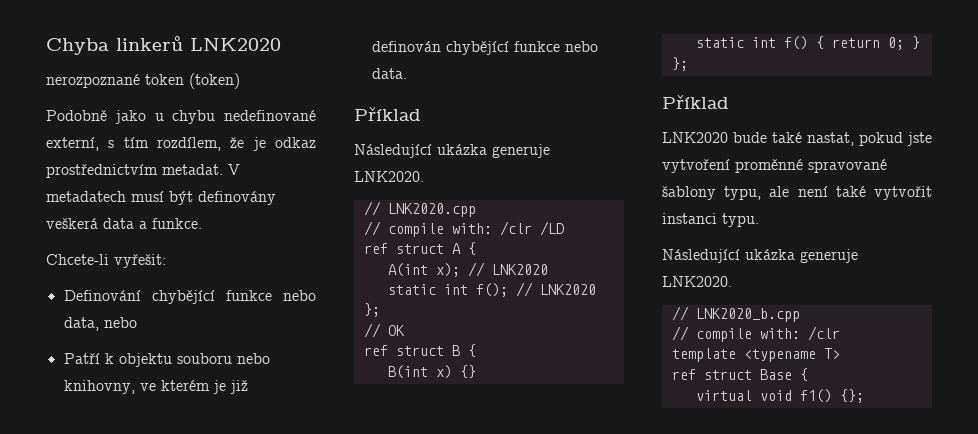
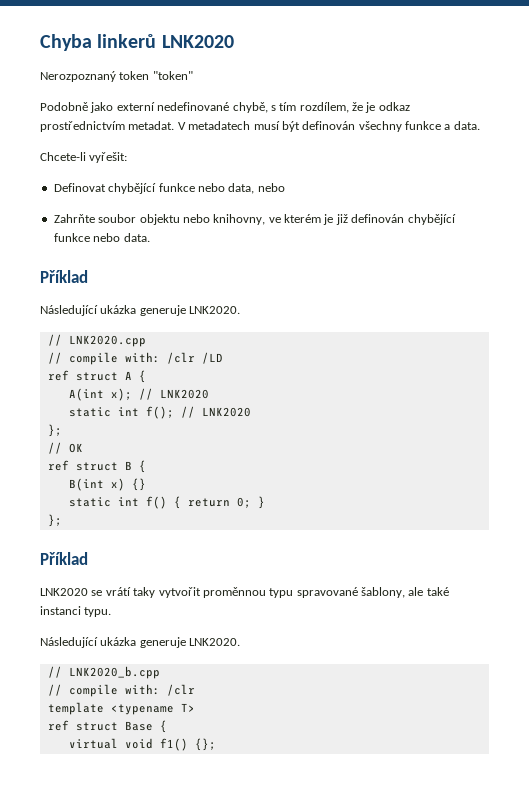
- nerozpoznané token (token)
+ Nerozpoznaný token "token"
- Podobně jako u chybu nedefinované externí, s tím rozdílem, že je odkaz prostřednictvím metadat.
+ Podobně jako externí nedefinované chybě, s tím rozdílem, že je odkaz prostřednictvím metadat.
- V metadatech musí být definovány veškerá data a funkce.
+ V metadatech musí být definován všechny funkce a data.
- Definování chybějící funkce nebo data, nebo
+ Definovat chybějící funkce nebo data, nebo
- Patří k objektu souboru nebo knihovny, ve kterém je již definován chybějící funkce nebo data.
+ Zahrňte soubor objektu nebo knihovny, ve kterém je již definován chybějící funkce nebo data.
- LNK2020 bude také nastat, pokud jste vytvoření proměnné spravované šablony typu, ale není také vytvořit instanci typu.
+ LNK2020 se vrátí taky vytvořit proměnnou typu spravované šablony, ale také instanci typu.

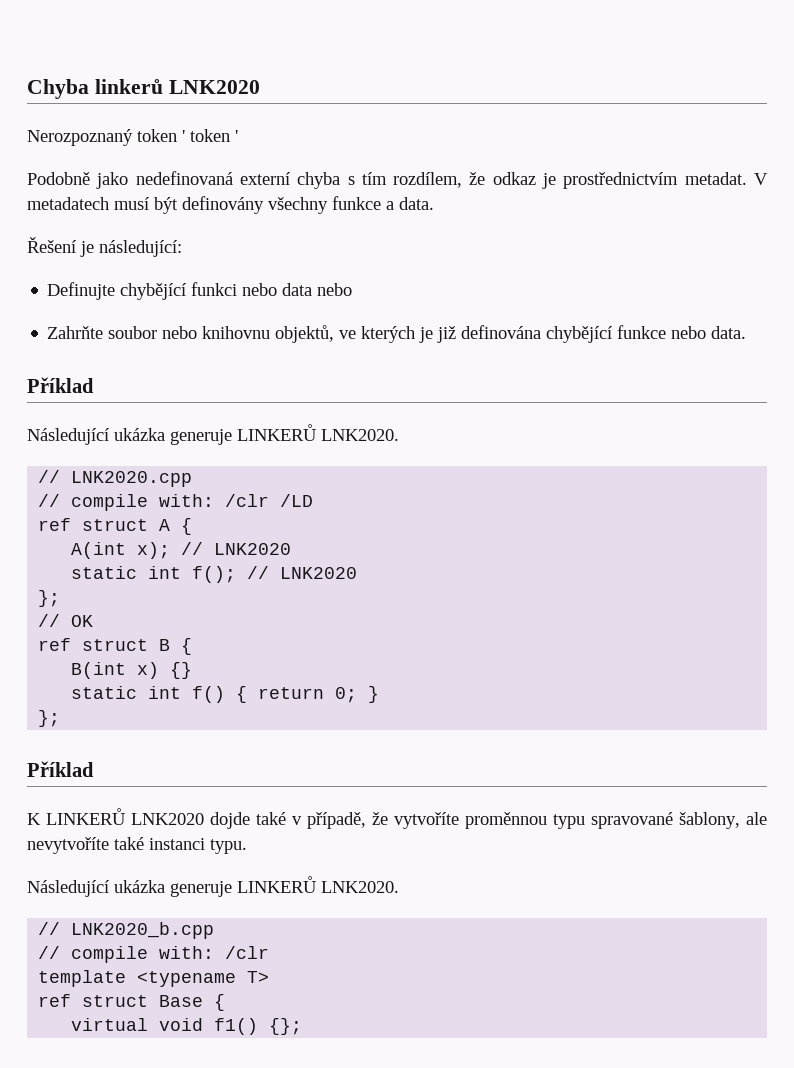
- Nerozpoznaný token "token"
+ Nerozpoznaný token ' token '
- Podobně jako externí nedefinované chybě, s tím rozdílem, že je odkaz prostřednictvím metadat.
+ Podobně jako nedefinovaná externí chyba s tím rozdílem, že odkaz je prostřednictvím metadat.
- V metadatech musí být definován všechny funkce a data.
+ V metadatech musí být definovány všechny funkce a data.
- Chcete-li vyřešit:
- Definovat chybějící funkce nebo data, nebo
- Zahrňte soubor objektu nebo knihovny, ve kterém je již definován chybějící funkce nebo data.
+ Řešení je následující:
+ Definujte chybějící funkci nebo data nebo
+ Zahrňte soubor nebo knihovnu objektů, ve kterých je již definována chybějící funkce nebo data.
  Příklad
- Následující ukázka generuje LNK2020.
+ Následující ukázka generuje LINKERŮ LNK2020.
- LNK2020 se vrátí taky vytvořit proměnnou typu spravované šablony, ale také instanci typu.
- Následující ukázka generuje LNK2020.
+ K LINKERŮ LNK2020 dojde také v případě, že vytvoříte proměnnou typu spravované šablony, ale nevytvoříte také instanci typu.
+ Následující ukázka generuje LINKERŮ LNK2020.

